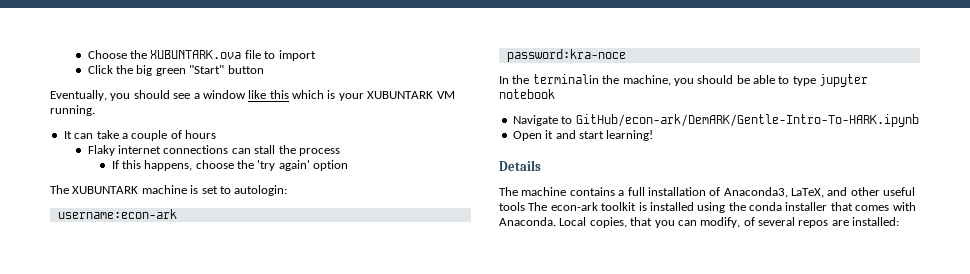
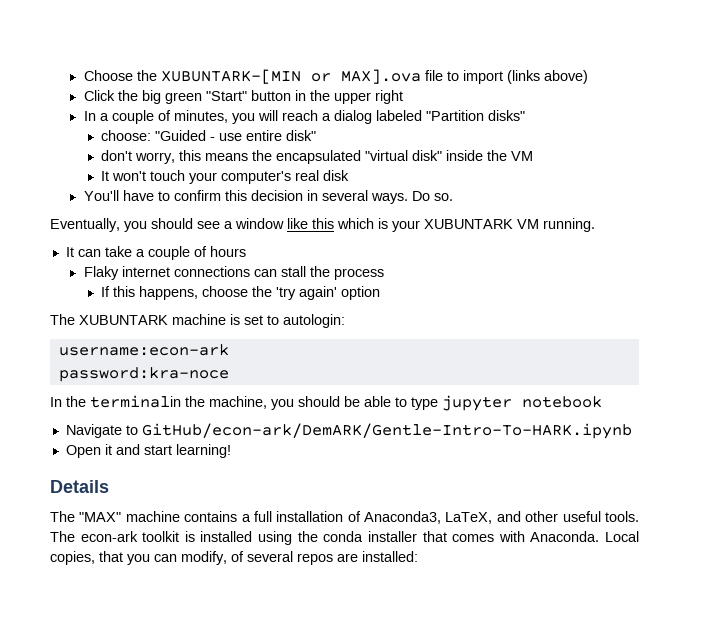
- Choose the XUBUNTARK.ova file to import
+ Choose the XUBUNTARK-[MIN or MAX].ova file to import (links above)
- Click the big green "Start" button
+ Click the big green "Start" button in the upper right
+ In a couple of minutes, you will reach a dialog labeled "Partition disks"
+ choose: "Guided - use entire disk"
+ don't worry, this means the encapsulated "virtual disk" inside the VM
+ It won't touch your computer's real disk
+ You'll have to confirm this decision in several ways. Do so.
- The machine contains a full installation of Anaconda3, LaTeX, and other useful tools The econ-ark toolkit is installed using the conda installer that comes with Anaconda.
+ The "MAX" machine contains a full installation of Anaconda3, LaTeX, and other useful tools. The econ-ark toolkit is installed using the conda installer that comes with Anaconda.

